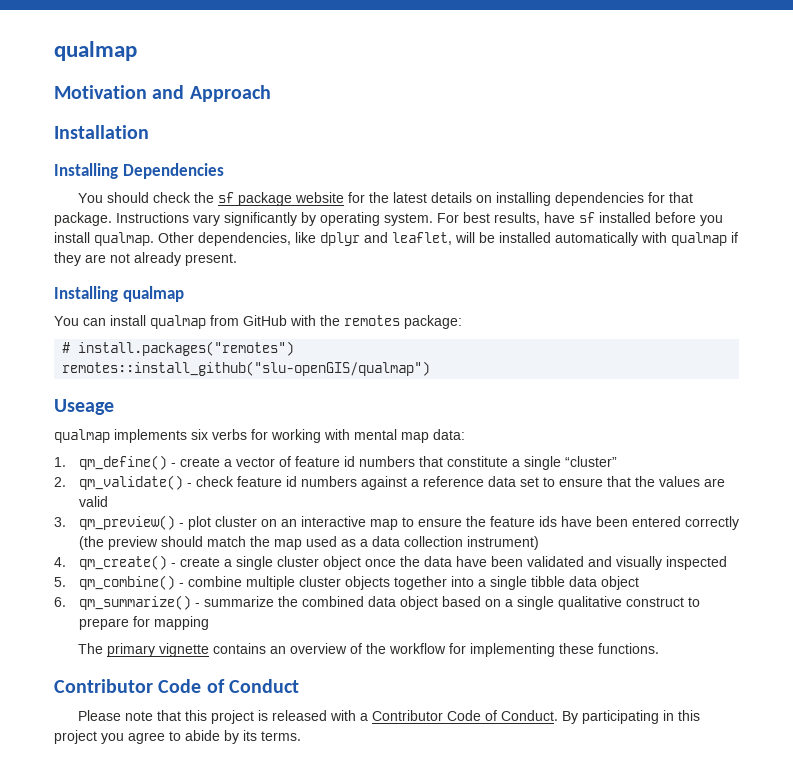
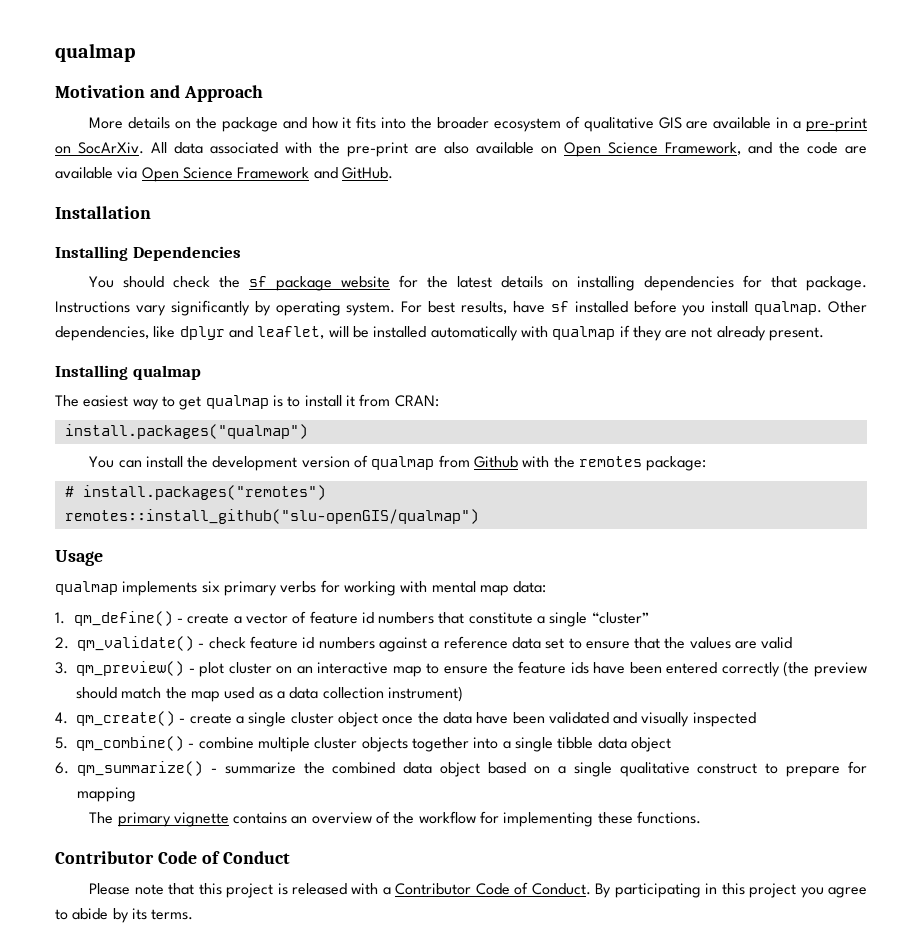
+ More details on the package and how it fits into the broader ecosystem of qualitative GIS are available in a pre-print on SocArXiv. All data associated with the pre-print are also available on Open Science Framework, and the code are available via Open Science Framework and GitHub.
+ The easiest way to get qualmap is to install it from CRAN:
+ install.packages("qualmap")
- You can install qualmap from GitHub with the remotes package:
+ You can install the development version of qualmap from Github with the remotes package:
- Useage
+ Usage
- qualmap implements six verbs for working with mental map data:
+ qualmap implements six primary verbs for working with mental map data:

